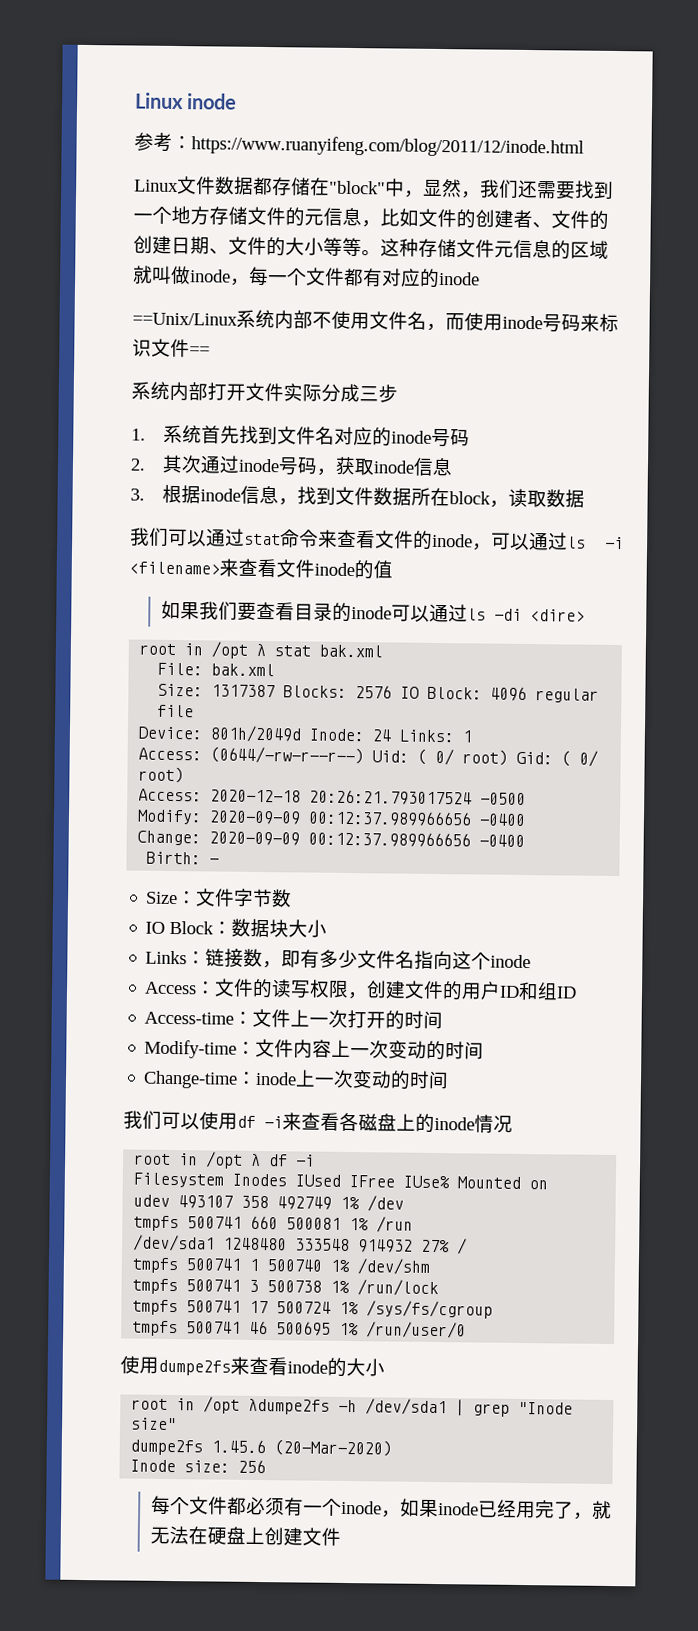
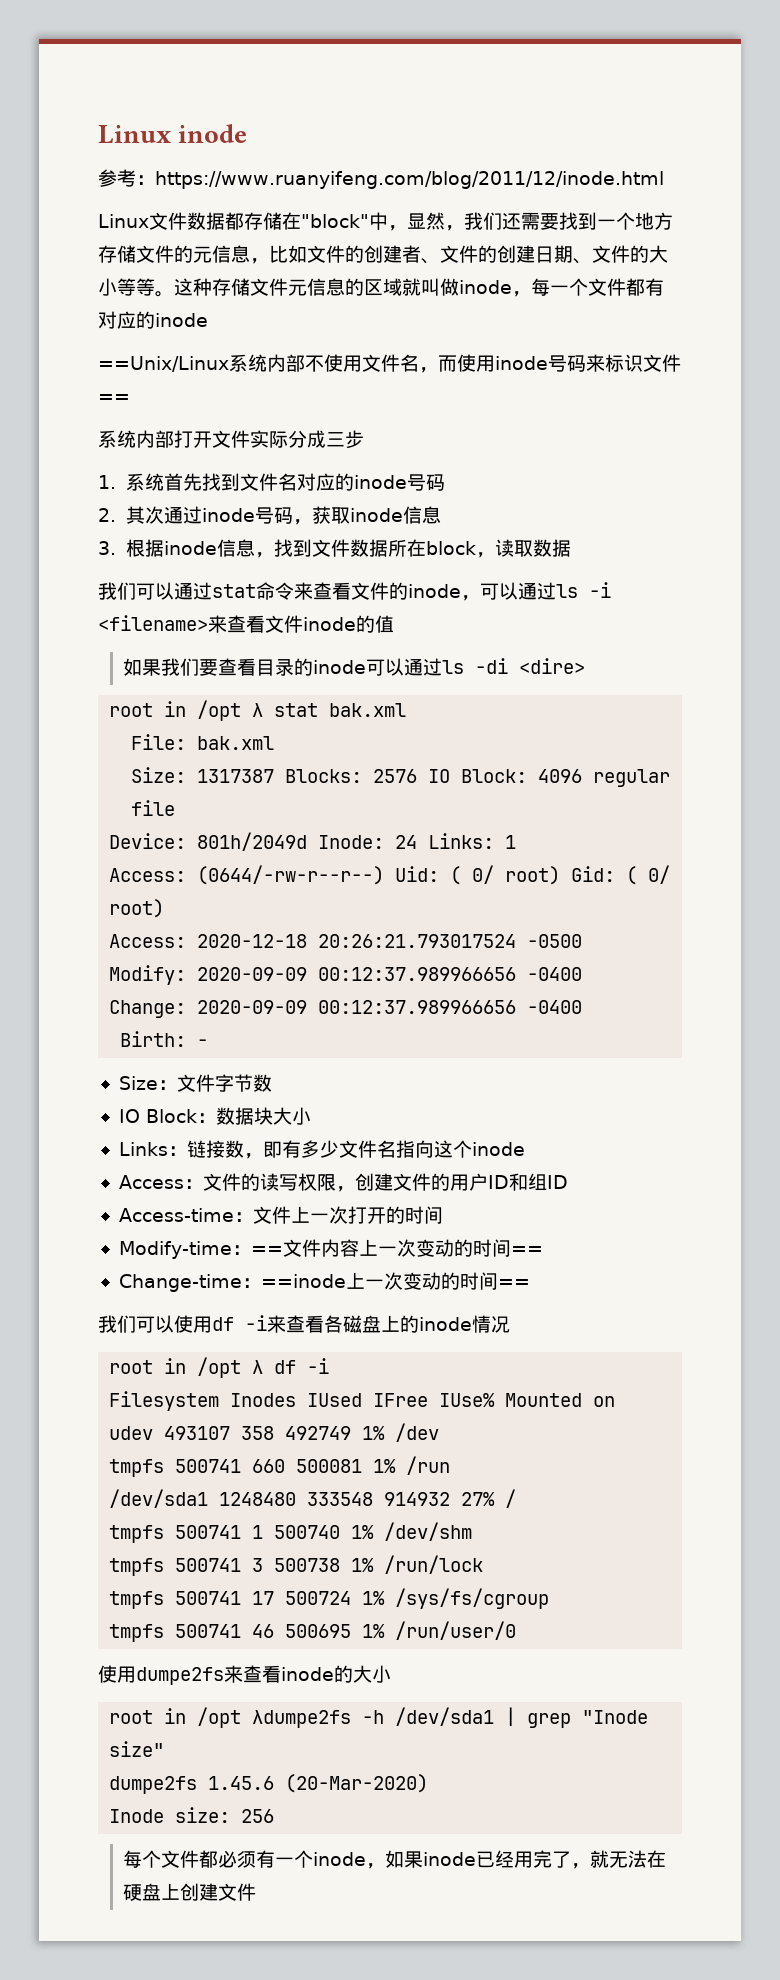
- Modify-time：文件内容上一次变动的时间
+ Modify-time：==文件内容上一次变动的时间==
- Change-time：inode上一次变动的时间
+ Change-time：==inode上一次变动的时间==

